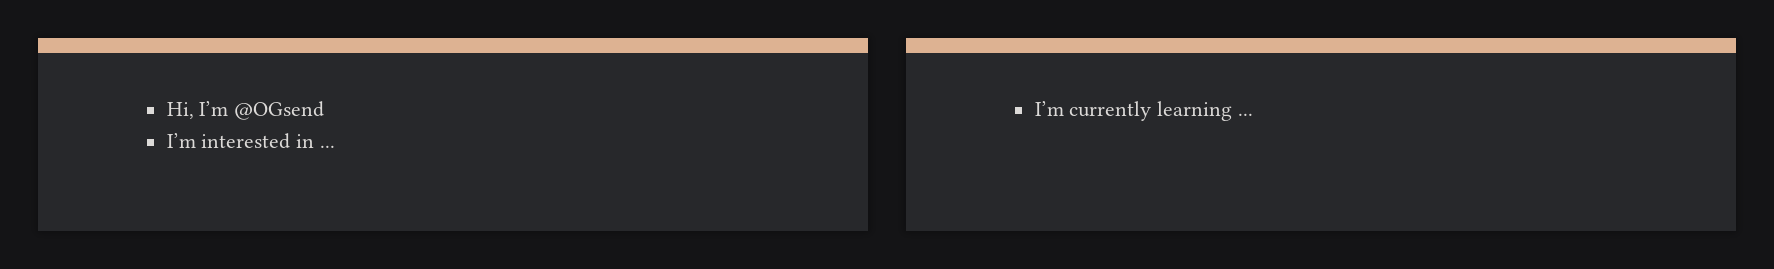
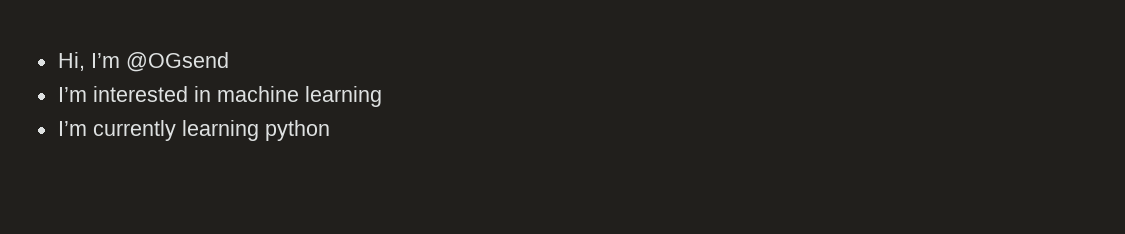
- I’m interested in ...
+ I’m interested in machine learning
- I’m currently learning ...
+ I’m currently learning python

